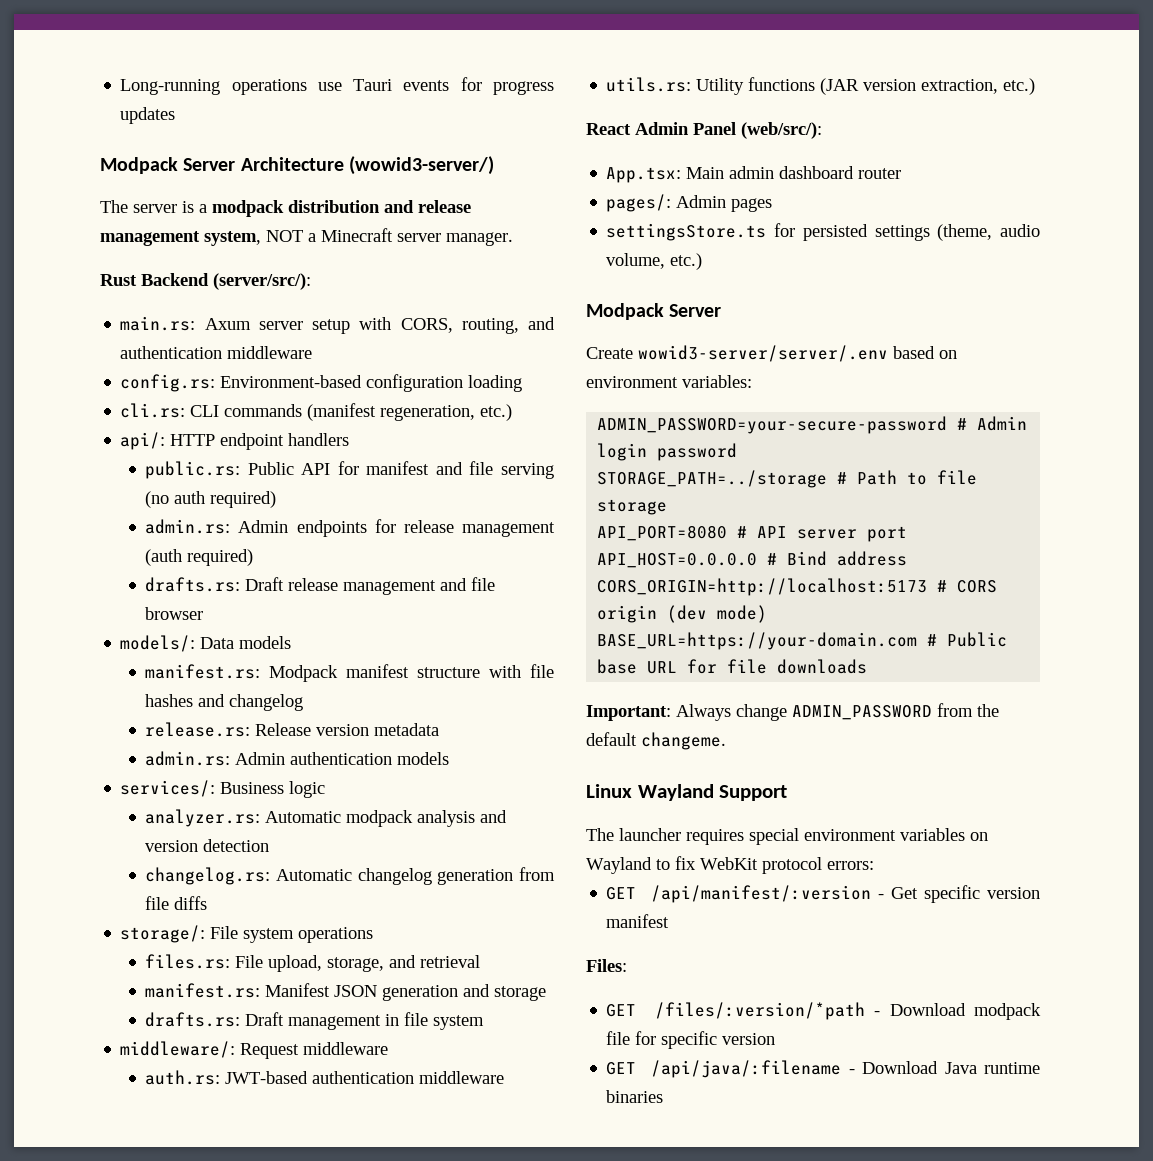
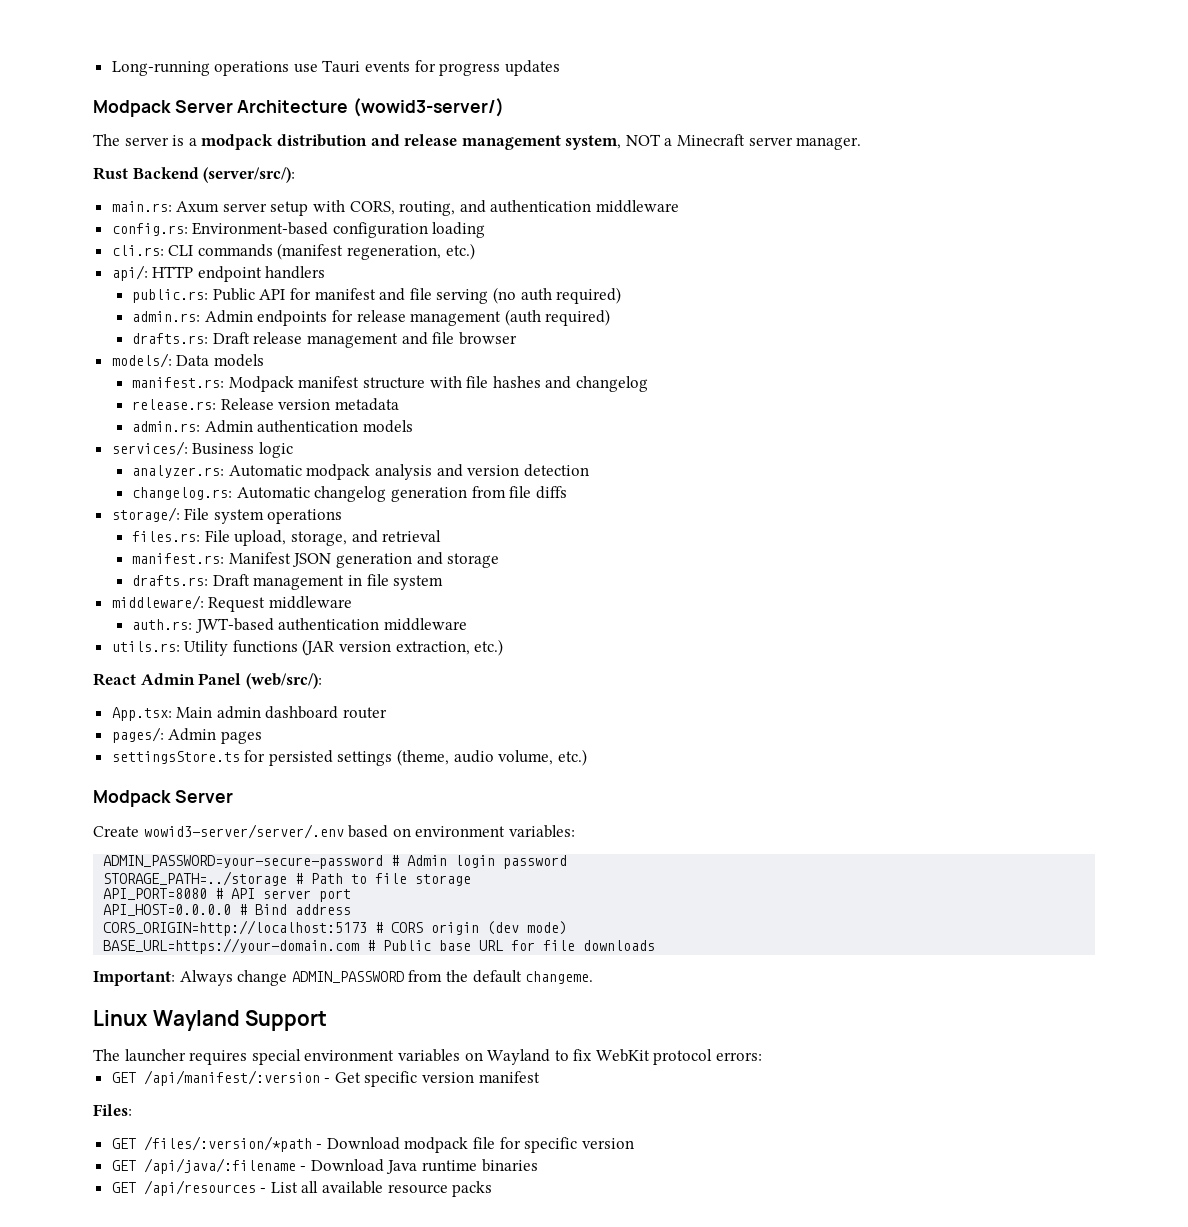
+ GET /api/resources - List all available resource packs

